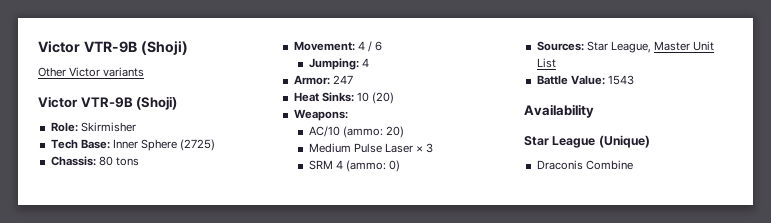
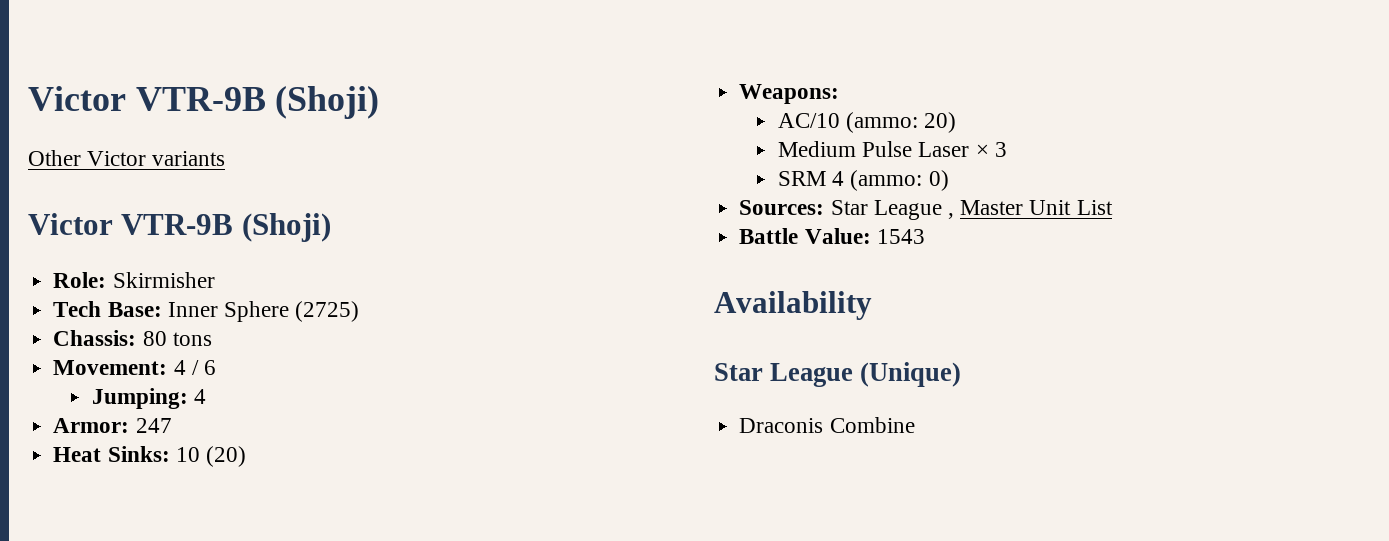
- Sources: Star League, Master Unit List
+ Sources: Star League , Master Unit List

